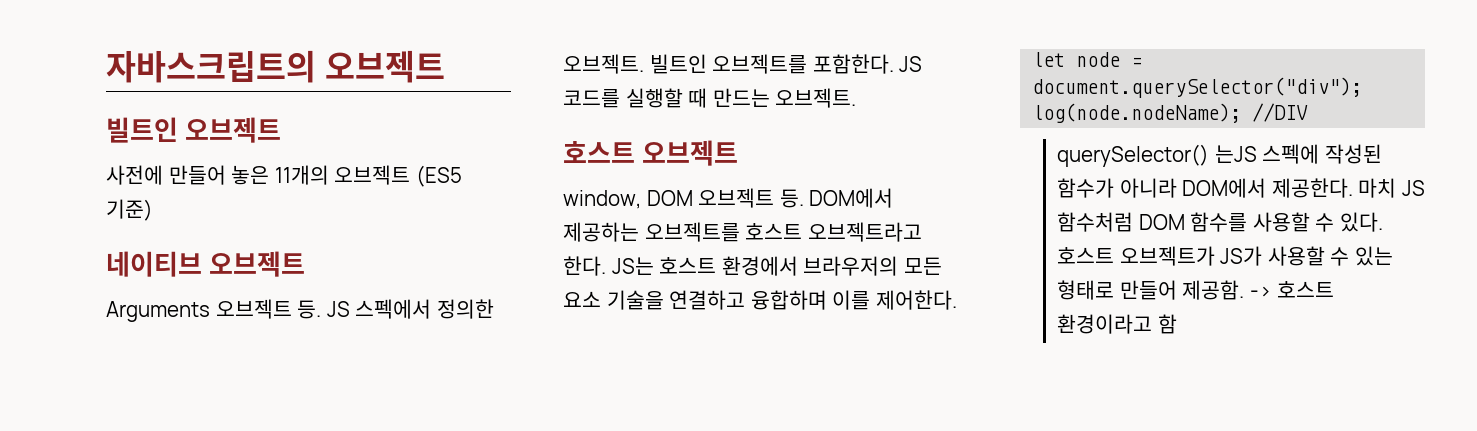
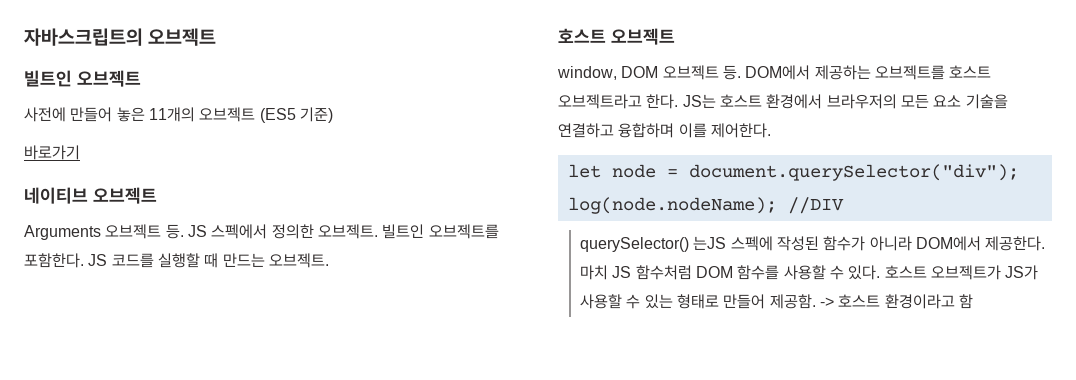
+ 바로가기

